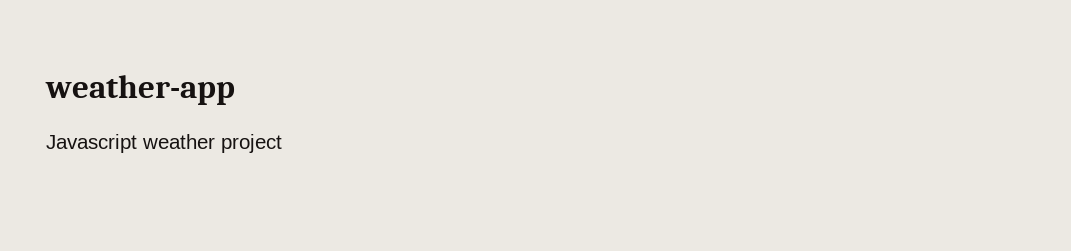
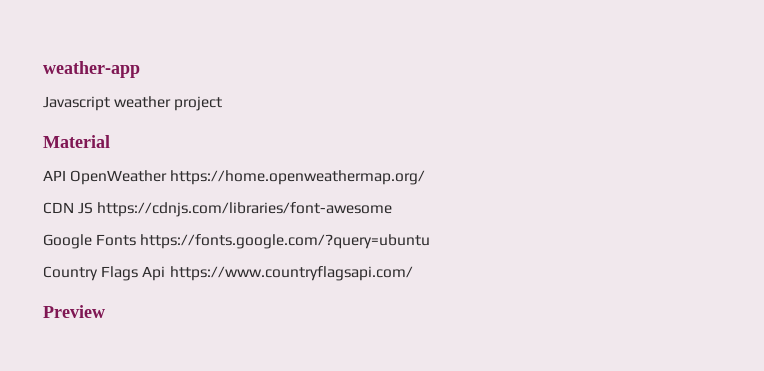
+ Material
+ API OpenWeather https://home.openweathermap.org/
+ CDN JS https://cdnjs.com/libraries/font-awesome
+ Google Fonts https://fonts.google.com/?query=ubuntu
+ Country Flags Api https://www.countryflagsapi.com/
+ Preview

